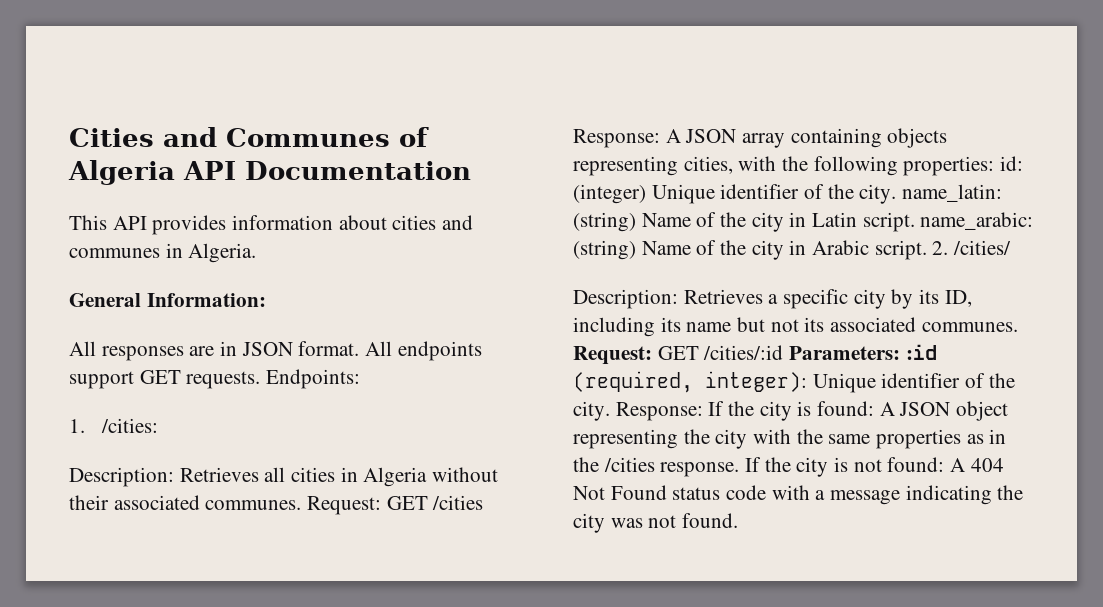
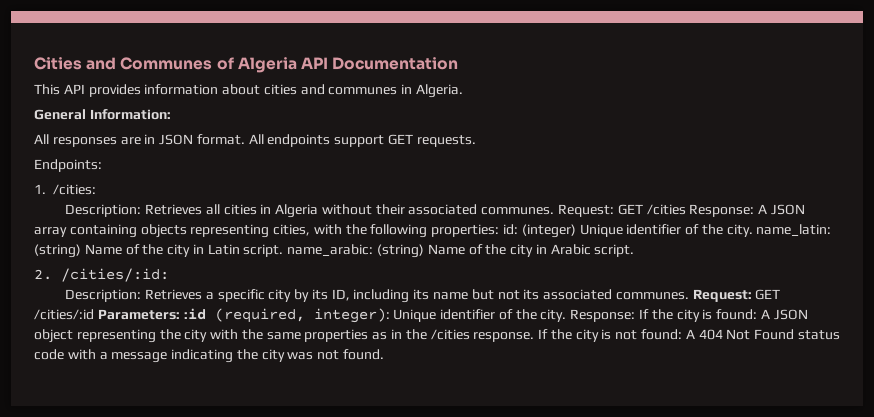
- All endpoints support GET requests. Endpoints:
+ All endpoints support GET requests.
+ Endpoints:
- Request: GET /cities Response: A JSON array containing objects representing cities, with the following properties: id: (integer) Unique identifier of the city. name_latin: (string) Name of the city in Latin script. name_arabic: (string) Name of the city in Arabic script. 2. /cities/
+ Request: GET /cities Response: A JSON array containing objects representing cities, with the following properties: id: (integer) Unique identifier of the city. name_latin: (string) Name of the city in Latin script. name_arabic: (string) Name of the city in Arabic script.
+ 2. /cities/:id:

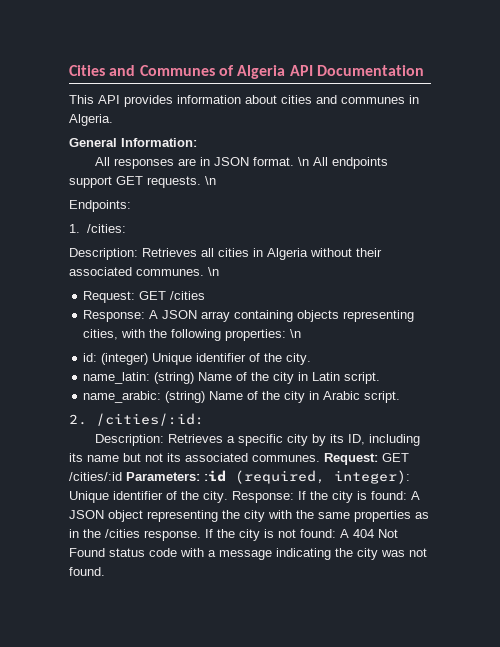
- All endpoints support GET requests.
+ \n All endpoints support GET requests. \n
- Description: Retrieves all cities in Algeria without their associated communes. Request: GET /cities Response: A JSON array containing objects representing cities, with the following properties: id: (integer) Unique identifier of the city. name_latin: (string) Name of the city in Latin script. name_arabic: (string) Name of the city in Arabic script.
+ Description: Retrieves all cities in Algeria without their associated communes. \n
+ Request: GET /cities
+ Response: A JSON array containing objects representing cities, with the following properties: \n
+ id: (integer) Unique identifier of the city.
+ name_latin: (string) Name of the city in Latin script.
+ name_arabic: (string) Name of the city in Arabic script.

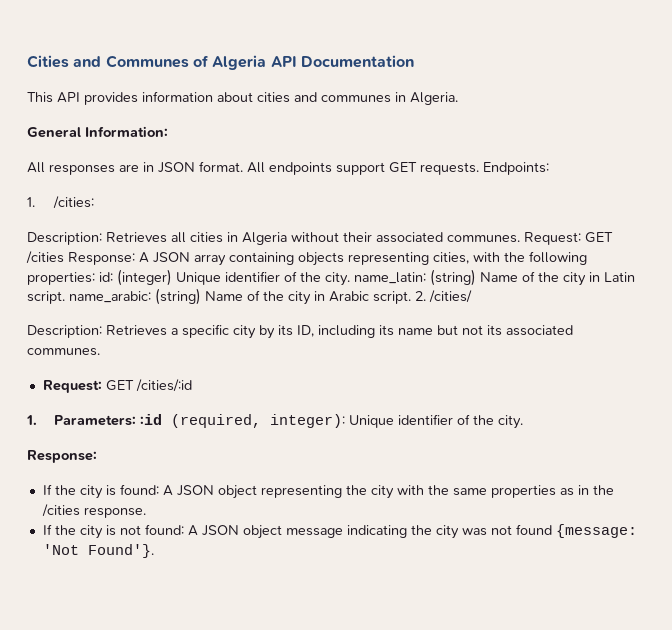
- \n All endpoints support GET requests. \n
- Endpoints:
+ All endpoints support GET requests. Endpoints:
- Description: Retrieves all cities in Algeria without their associated communes. \n
- Request: GET /cities
- Response: A JSON array containing objects representing cities, with the following properties: \n
- id: (integer) Unique identifier of the city.
- name_latin: (string) Name of the city in Latin script.
- name_arabic: (string) Name of the city in Arabic script.
- 2. /cities/:id:
+ Description: Retrieves all cities in Algeria without their associated communes. Request: GET /cities Response: A JSON array containing objects representing cities, with the following properties: id: (integer) Unique identifier of the city. name_latin: (string) Name of the city in Latin script. name_arabic: (string) Name of the city in Arabic script. 2. /cities/
- Retrieves a specific city by its ID, including its name but not its associated communes. Request:
+ Retrieves a specific city by its ID, including its name but not its associated communes.
+ Request:
- GET /cities/:id Parameters:
+ GET /cities/:id
+ 1. Parameters:
- :id (required, integer): Unique identifier of the city. Response: If the city is found:
+ :id (required, integer): Unique identifier of the city.
+ Response:
+ If the city is found:
- A JSON object representing the city with the same properties as in the /cities response. If the city is not found:
+ A JSON object representing the city with the same properties as in the /cities response.
+ If the city is not found:
- A 404 Not Found status code with a message indicating the city was not found.
+ A JSON object message indicating the city was not found {message: 'Not Found'}.

